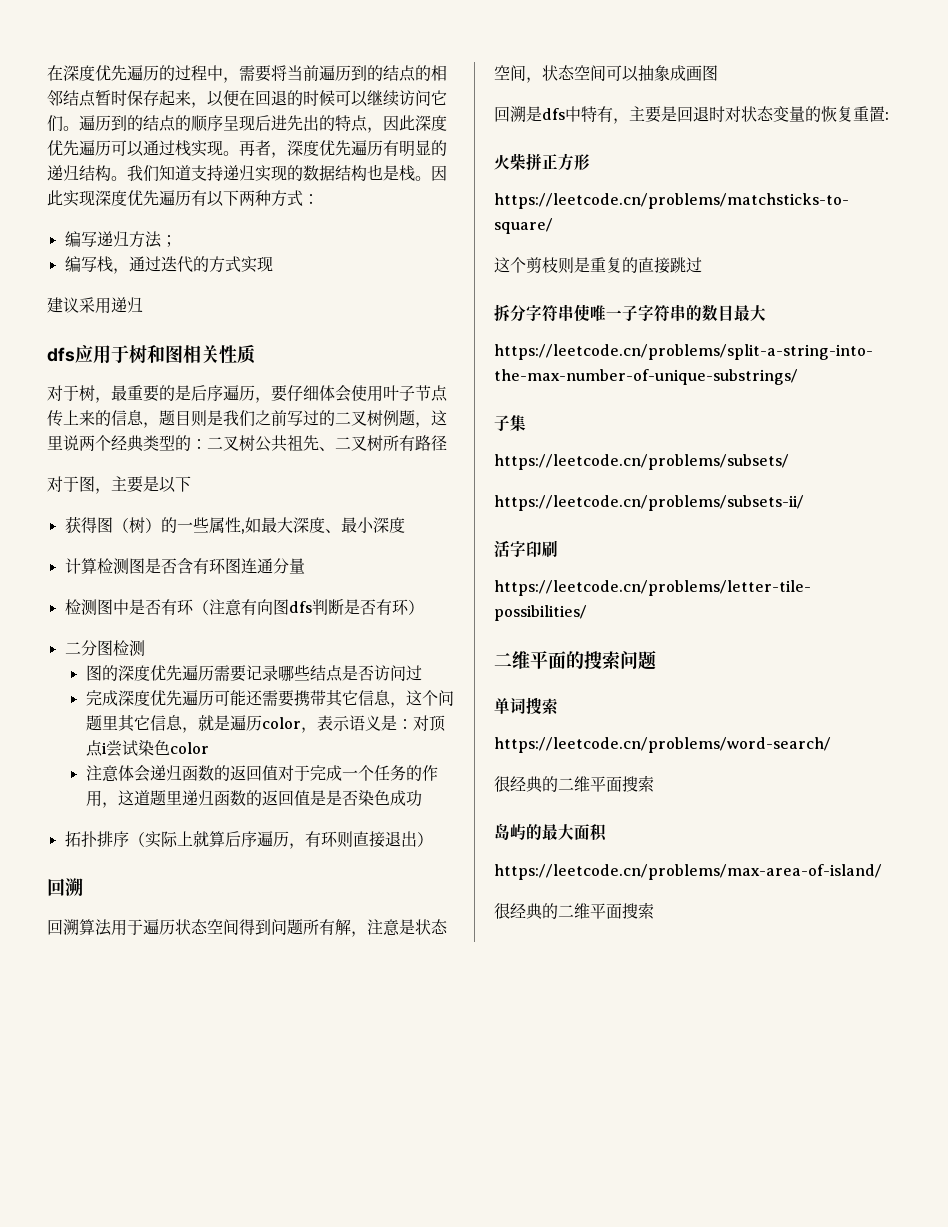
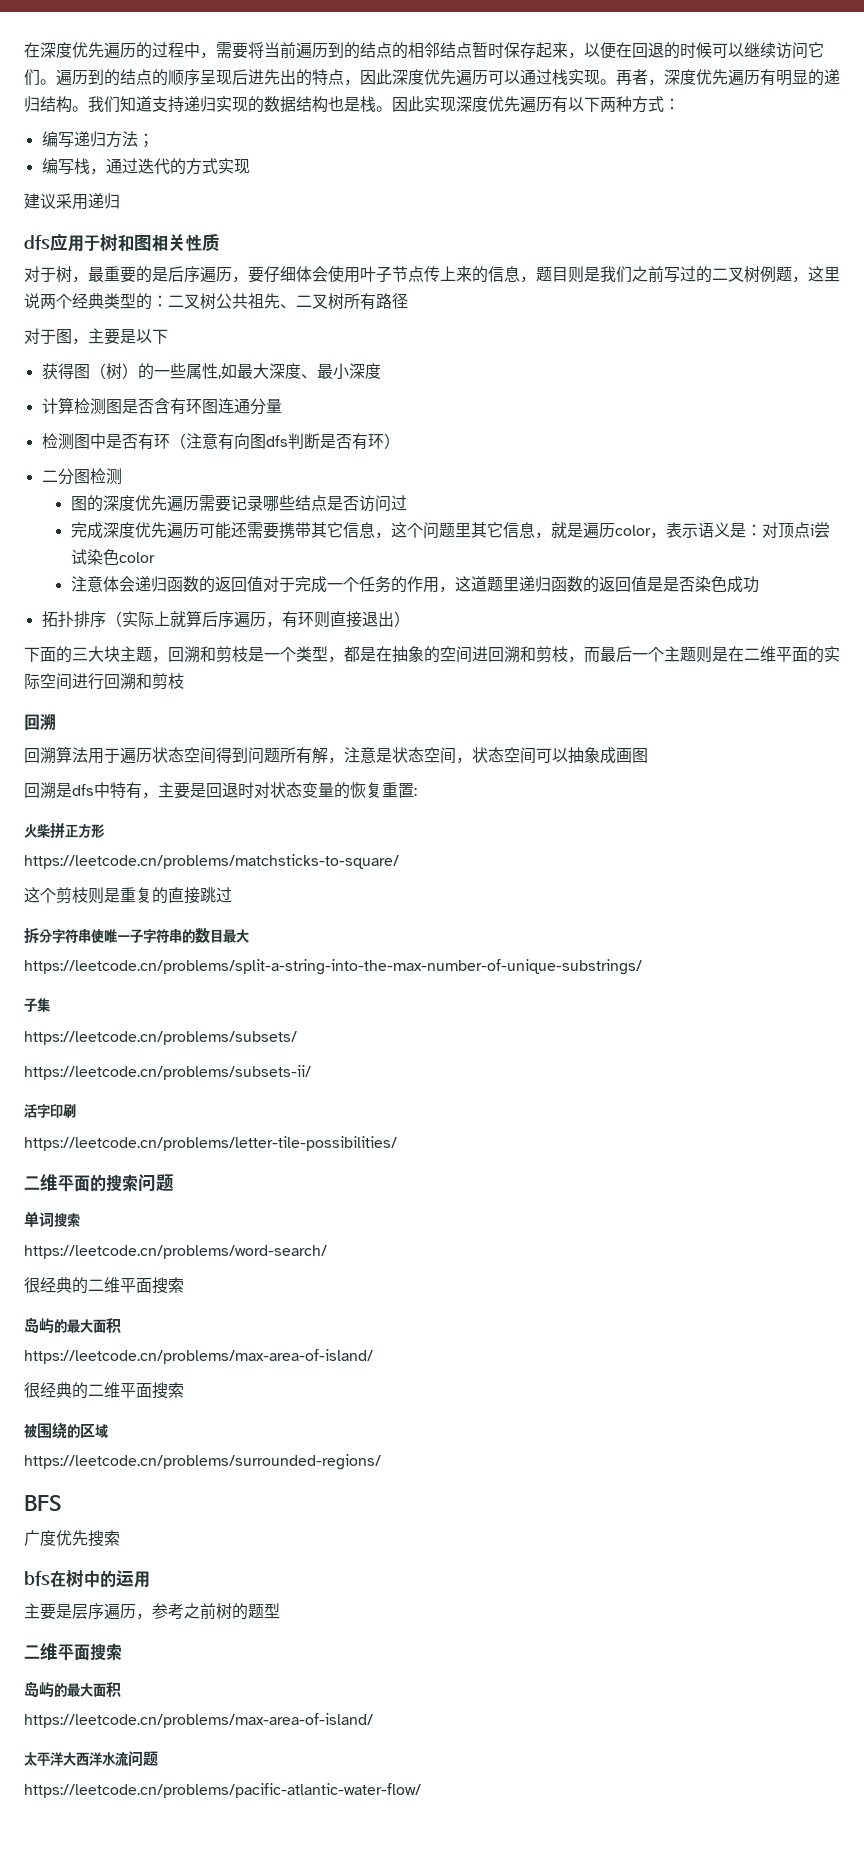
+ 下面的三大块主题，回溯和剪枝是一个类型，都是在抽象的空间进回溯和剪枝，而最后一个主题则是在二维平面的实际空间进行回溯和剪枝
+ 被围绕的区域
+ https://leetcode.cn/problems/surrounded-regions/
+ BFS
+ 广度优先搜索
+ bfs在树中的运用
+ 主要是层序遍历，参考之前树的题型
+ 二维平面搜索
+ 岛屿的最大面积
+ https://leetcode.cn/problems/max-area-of-island/
+ 太平洋大西洋水流问题
+ https://leetcode.cn/problems/pacific-atlantic-water-flow/

